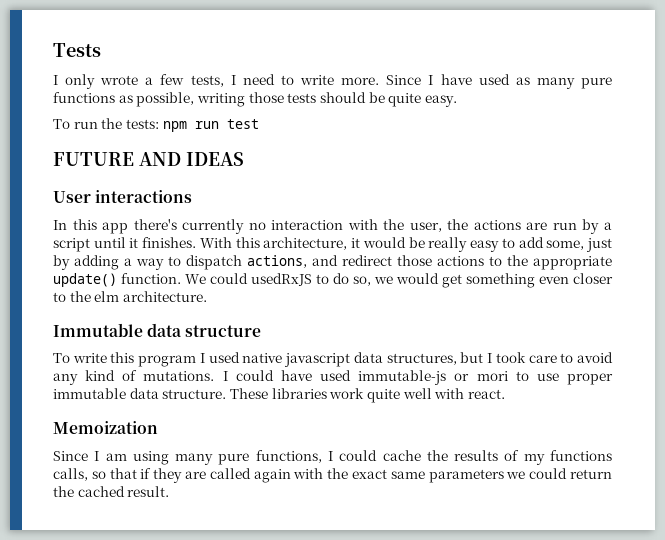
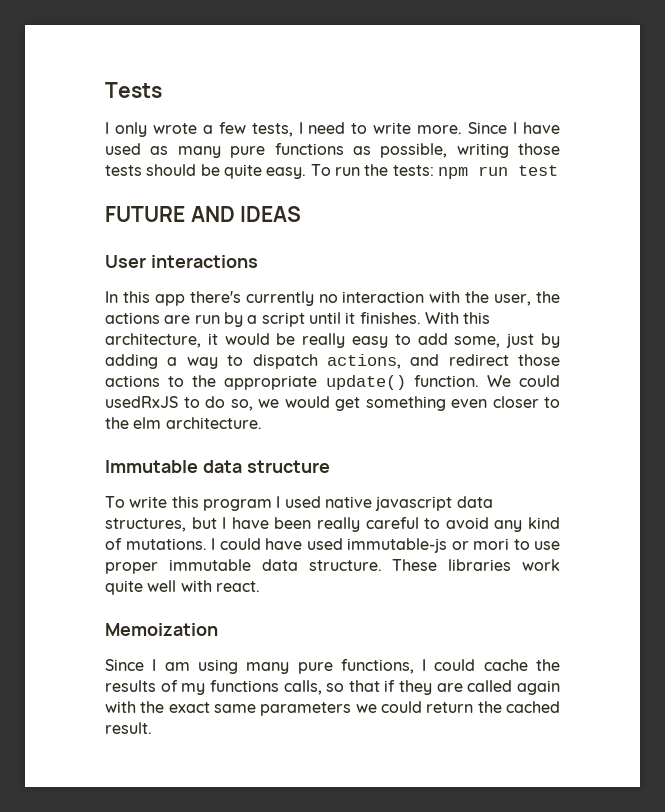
- Since I have used as many pure functions as possible, writing those tests should be quite easy.
- To run the tests: npm run test
+ Since I have used as many pure functions as possible, writing those tests should be quite easy. To run the tests: npm run test
- To write this program I used native javascript data structures, but I took care to avoid any kind of mutations.
+ To write this program I used native javascript data structures, but I have been really careful to avoid any kind of mutations.

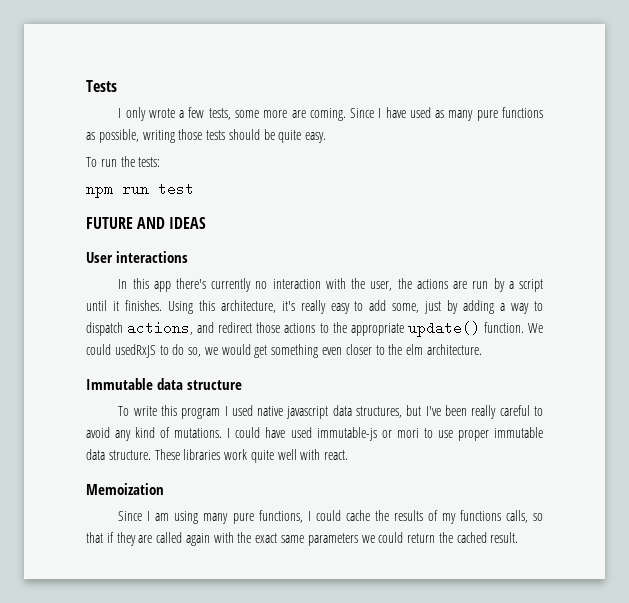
- I only wrote a few tests, I need to write more.
+ I only wrote a few tests, some more are coming.
- Since I have used as many pure functions as possible, writing those tests should be quite easy. To run the tests: npm run test
+ Since I have used as many pure functions as possible, writing those tests should be quite easy.
+ To run the tests:
+ npm run test
- With this architecture, it would be really easy to add some, just by adding a way to dispatch actions, and redirect those actions to the appropriate update() function.
+ Using this architecture, it's really easy to add some, just by adding a way to dispatch actions, and redirect those actions to the appropriate update() function.
- To write this program I used native javascript data structures, but I have been really careful to avoid any kind of mutations.
+ To write this program I used native javascript data structures, but I've been really careful to avoid any kind of mutations.

